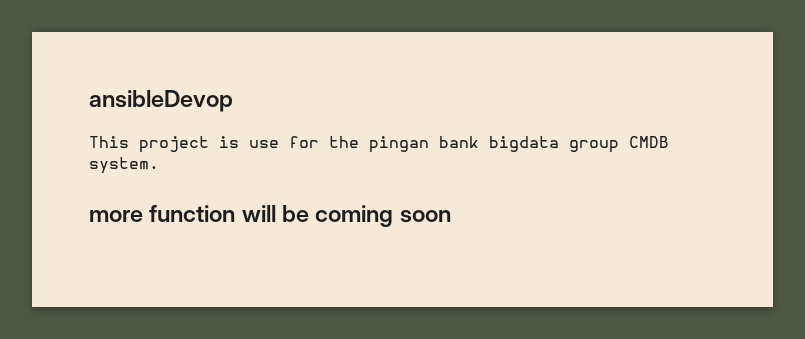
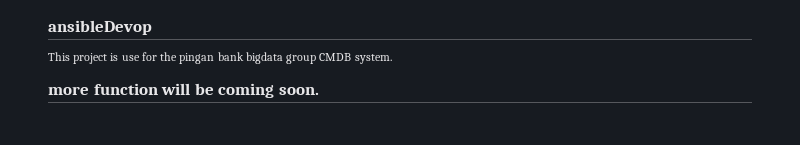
- more function will be coming soon
+ more function will be coming soon.

